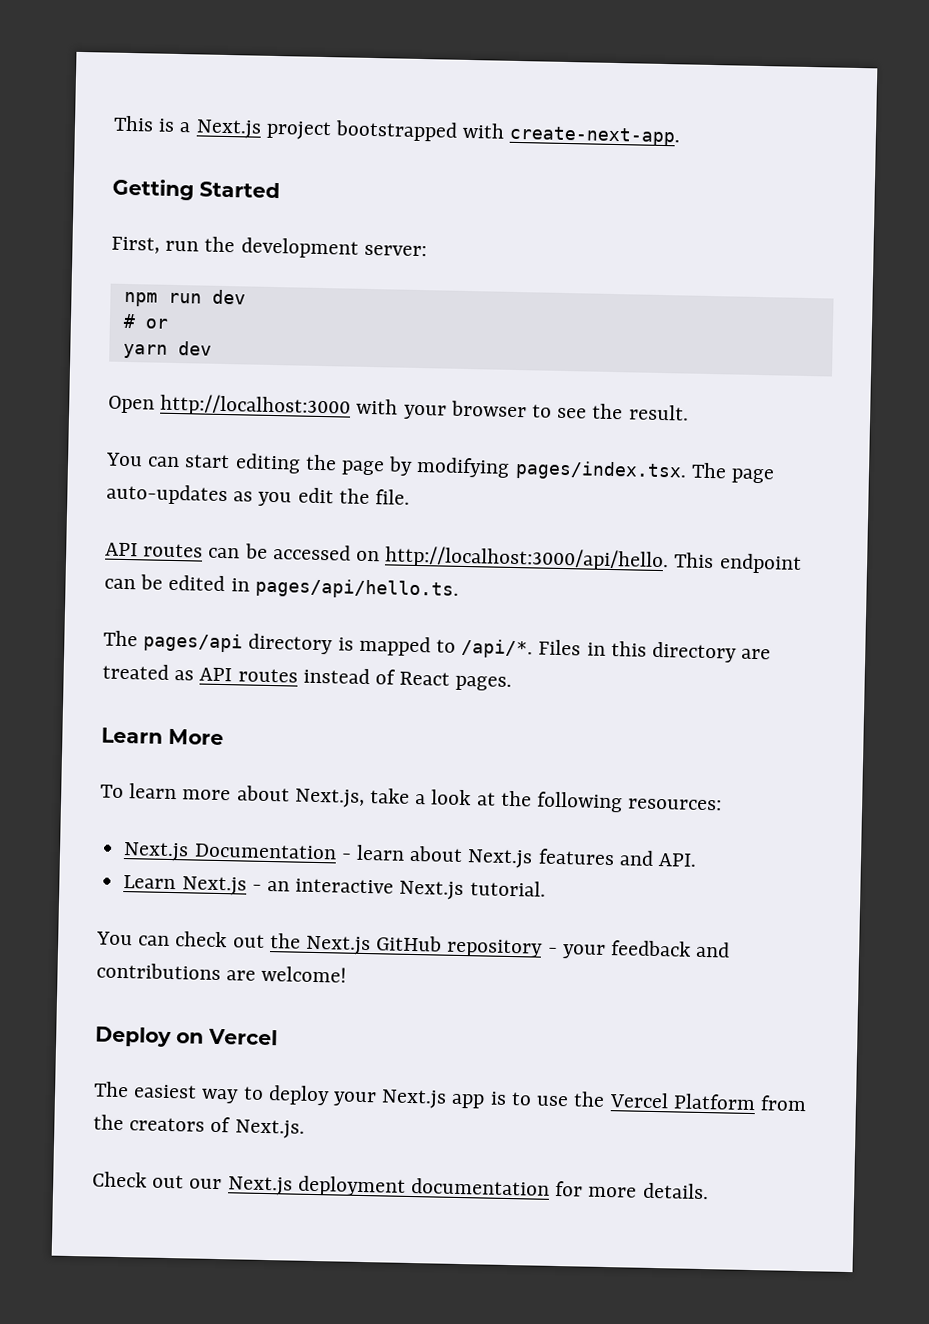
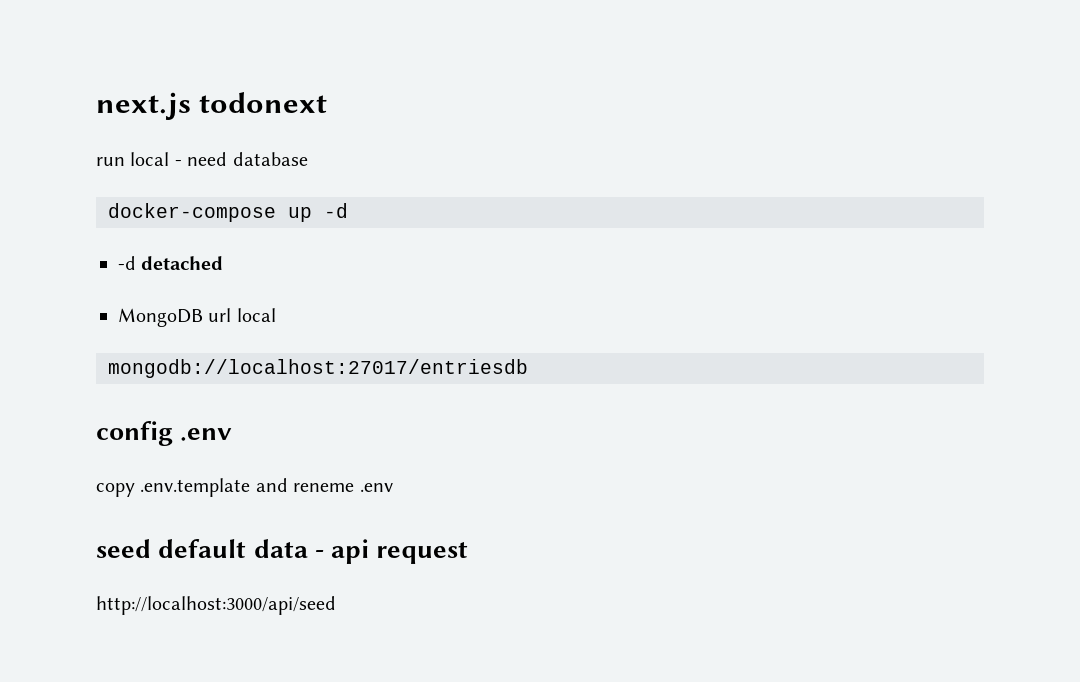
- This is a Next.js project bootstrapped with create-next-app.
- Getting Started
- First, run the development server:
- npm run dev
- # or
- yarn dev
- Open http://localhost:3000 with your browser to see the result.
- You can start editing the page by modifying pages/index.tsx. The page auto-updates as you edit the file.
- API routes can be accessed on http://localhost:3000/api/hello. This endpoint can be edited in pages/api/hello.ts.
- The pages/api directory is mapped to /api/*. Files in this directory are treated as API routes instead of React pages.
- Learn More
- To learn more about Next.js, take a look at the following resources:
- Next.js Documentation - learn about Next.js features and API.
- Learn Next.js - an interactive Next.js tutorial.
- You can check out the Next.js GitHub repository - your feedback and contributions are welcome!
- Deploy on Vercel
- The easiest way to deploy your Next.js app is to use the Vercel Platform from the creators of Next.js.
- Check out our Next.js deployment documentation for more details.
+ next.js todonext
+ run local - need database
+ docker-compose up -d
+ -d detached
+ MongoDB url local
+ mongodb://localhost:27017/entriesdb
+ config .env
+ copy .env.template and reneme .env
+ seed default data - api request
+ http://localhost:3000/api/seed

